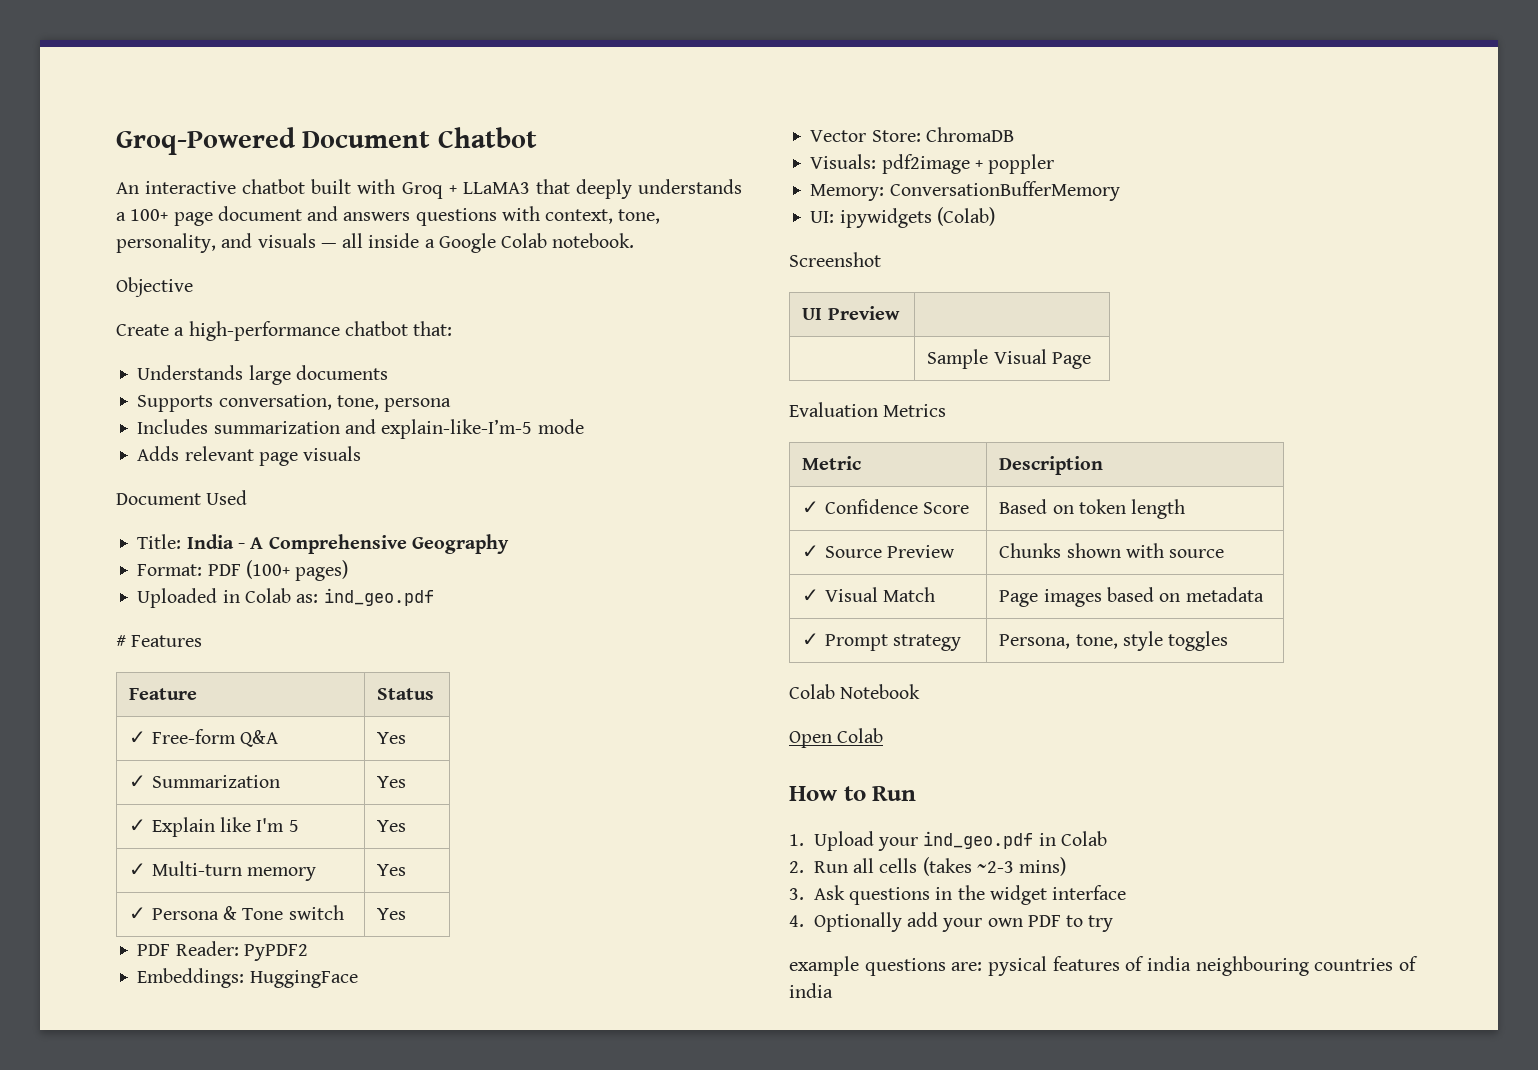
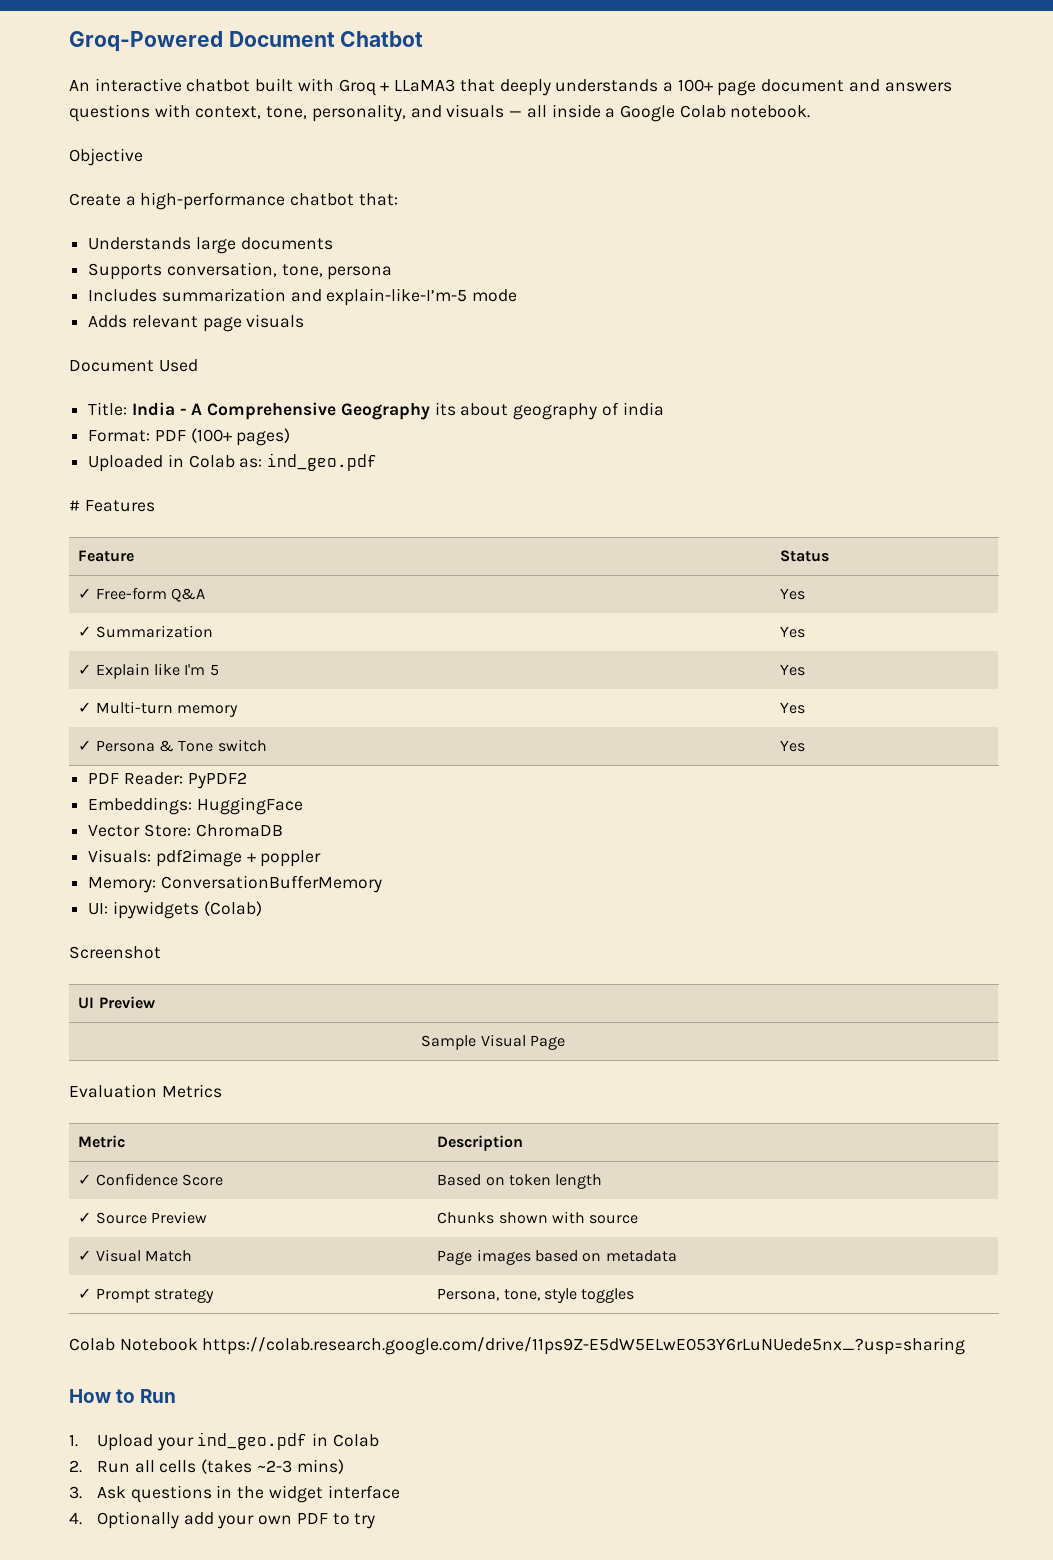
- Title: India - A Comprehensive Geography
+ Title: India - A Comprehensive Geography its about geography of india
- Colab Notebook
- Open Colab
+ Colab Notebook https://colab.research.google.com/drive/11ps9Z-E5dW5ELwE053Y6rLuNUede5nx_?usp=sharing
- example questions are: pysical features of india neighbouring countries of india

